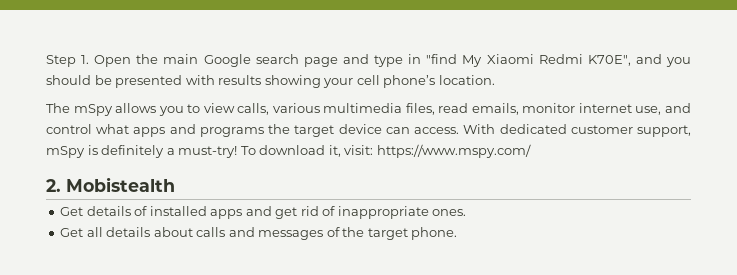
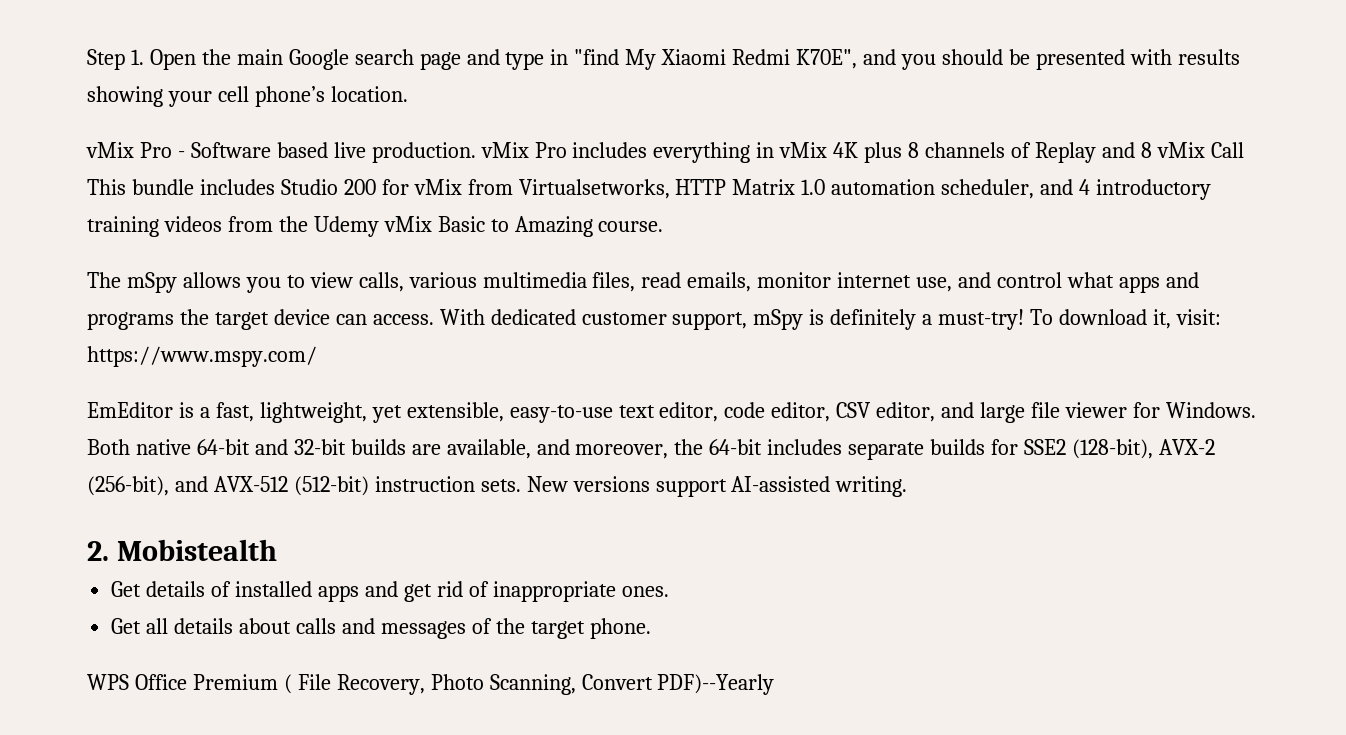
+ vMix Pro - Software based live production. vMix Pro includes everything in vMix 4K plus 8 channels of Replay and 8 vMix Call This bundle includes Studio 200 for vMix from Virtualsetworks, HTTP Matrix 1.0 automation scheduler, and 4 introductory training videos from the Udemy vMix Basic to Amazing course.
+ EmEditor is a fast, lightweight, yet extensible, easy-to-use text editor, code editor, CSV editor, and large file viewer for Windows. Both native 64-bit and 32-bit builds are available, and moreover, the 64-bit includes separate builds for SSE2 (128-bit), AVX-2 (256-bit), and AVX-512 (512-bit) instruction sets. New versions support AI-assisted writing.
+ WPS Office Premium ( File Recovery, Photo Scanning, Convert PDF)--Yearly

